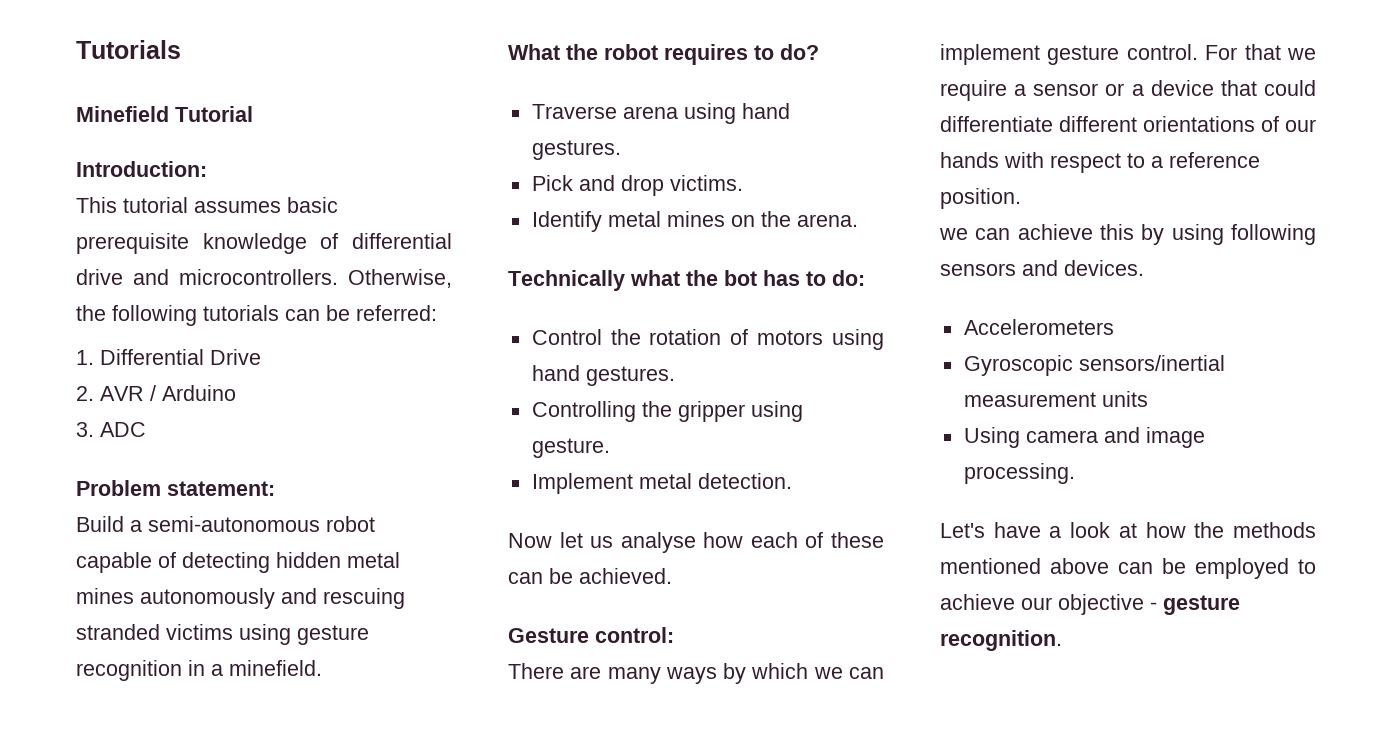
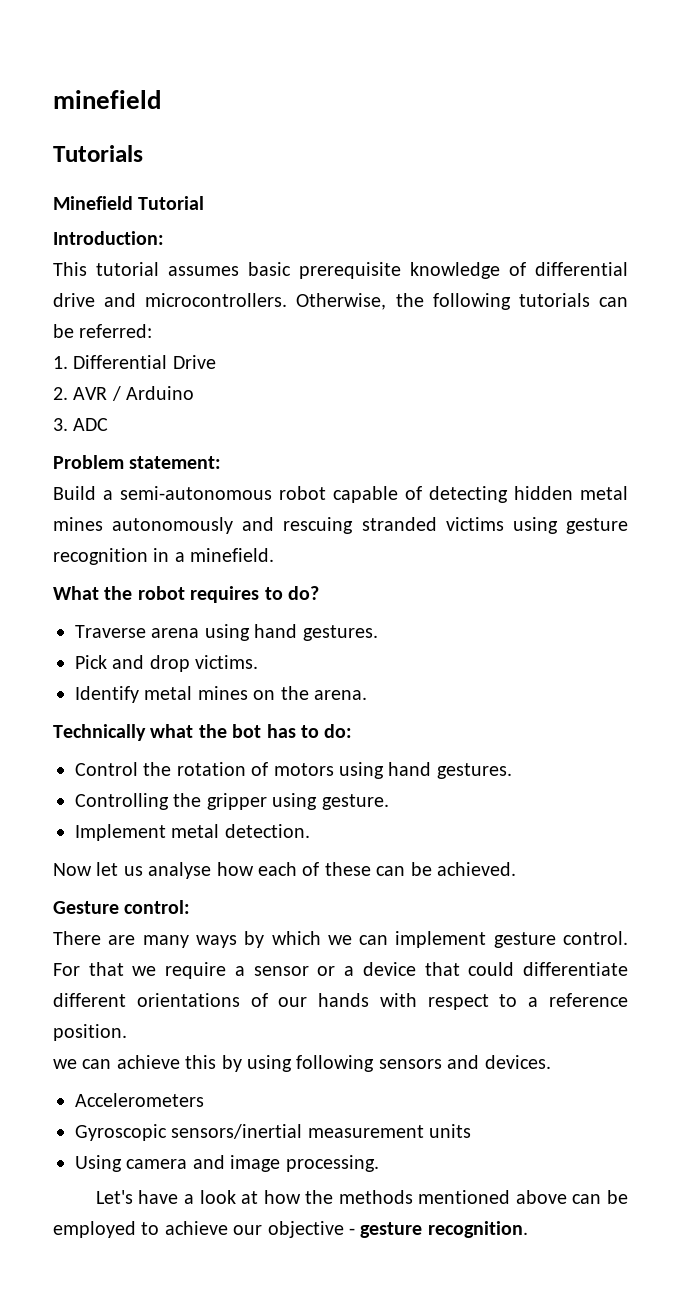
+ minefield

